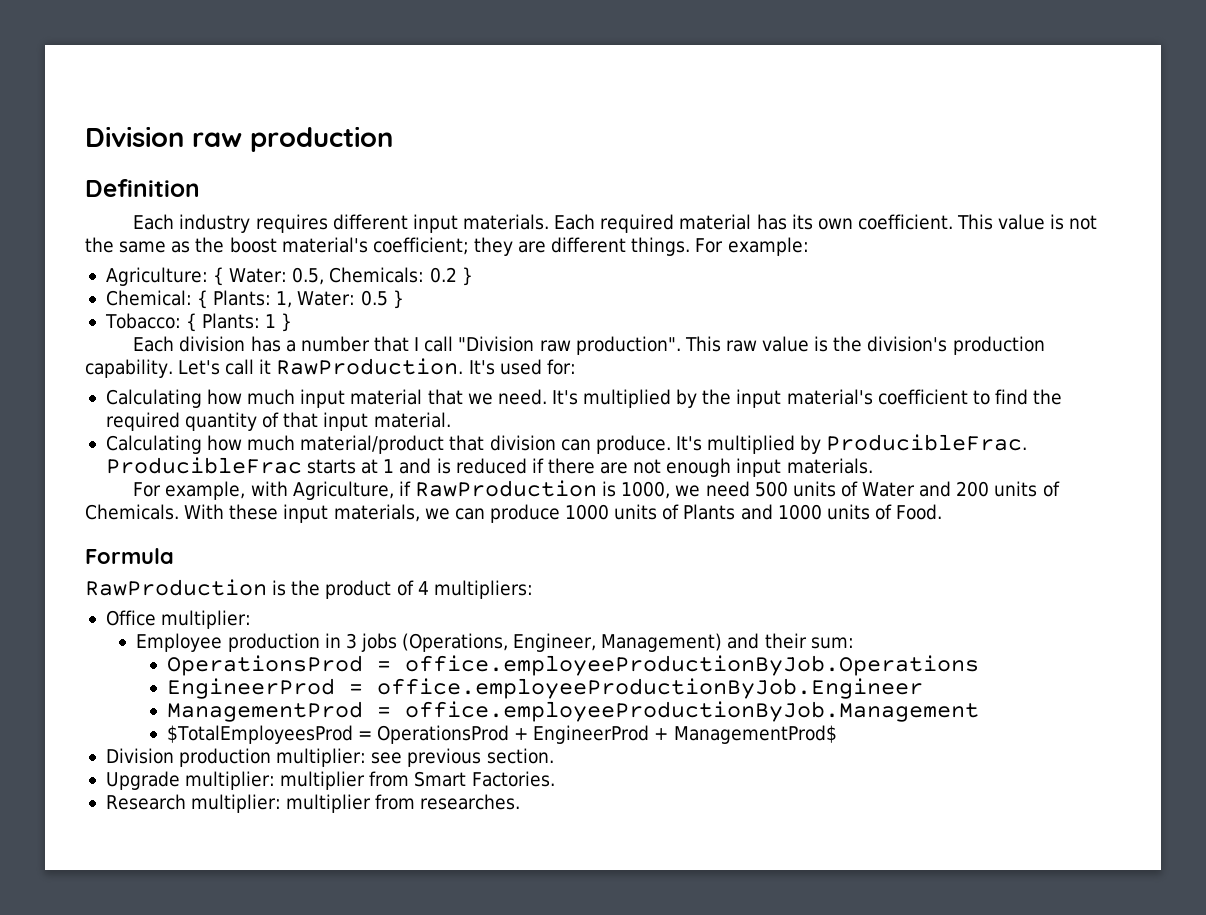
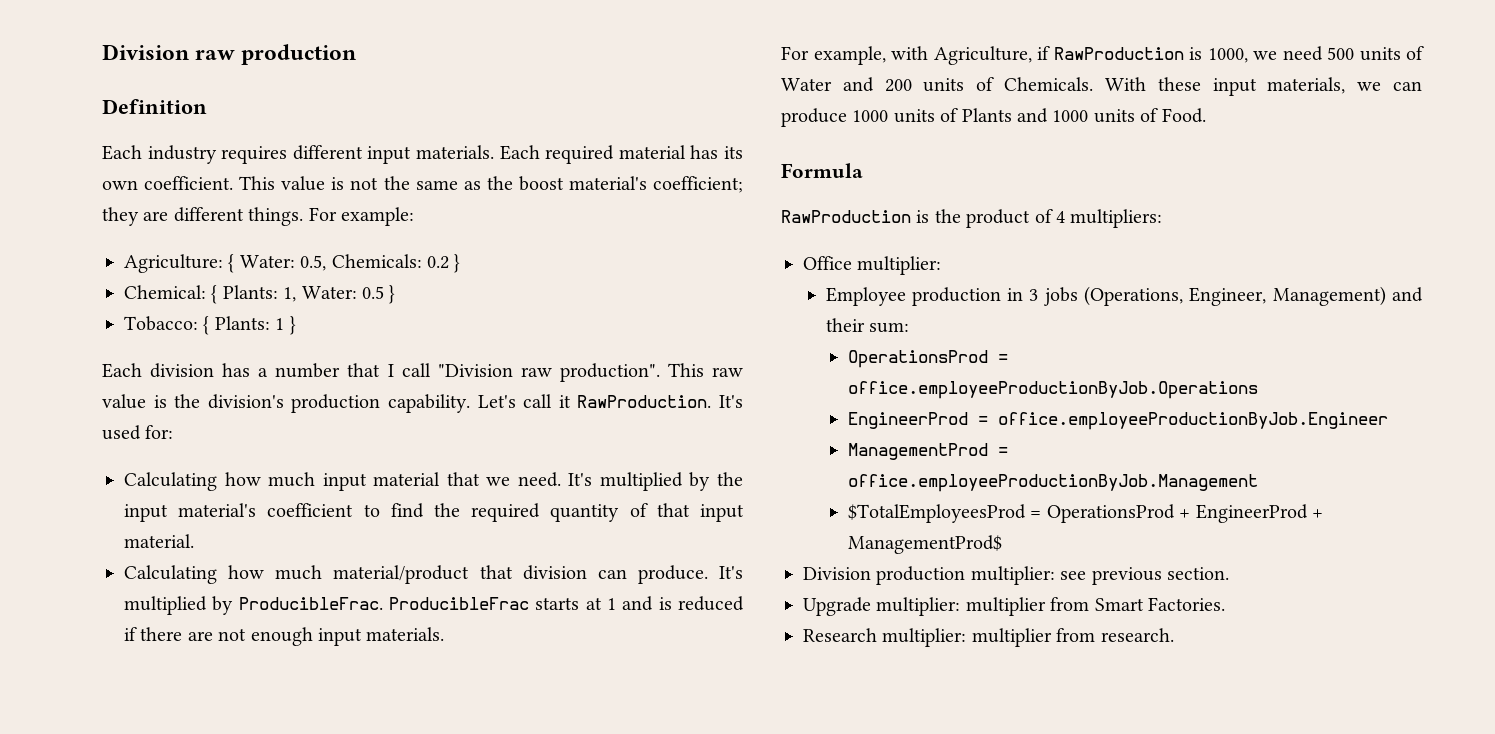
- Research multiplier: multiplier from researches.
+ Research multiplier: multiplier from research.

